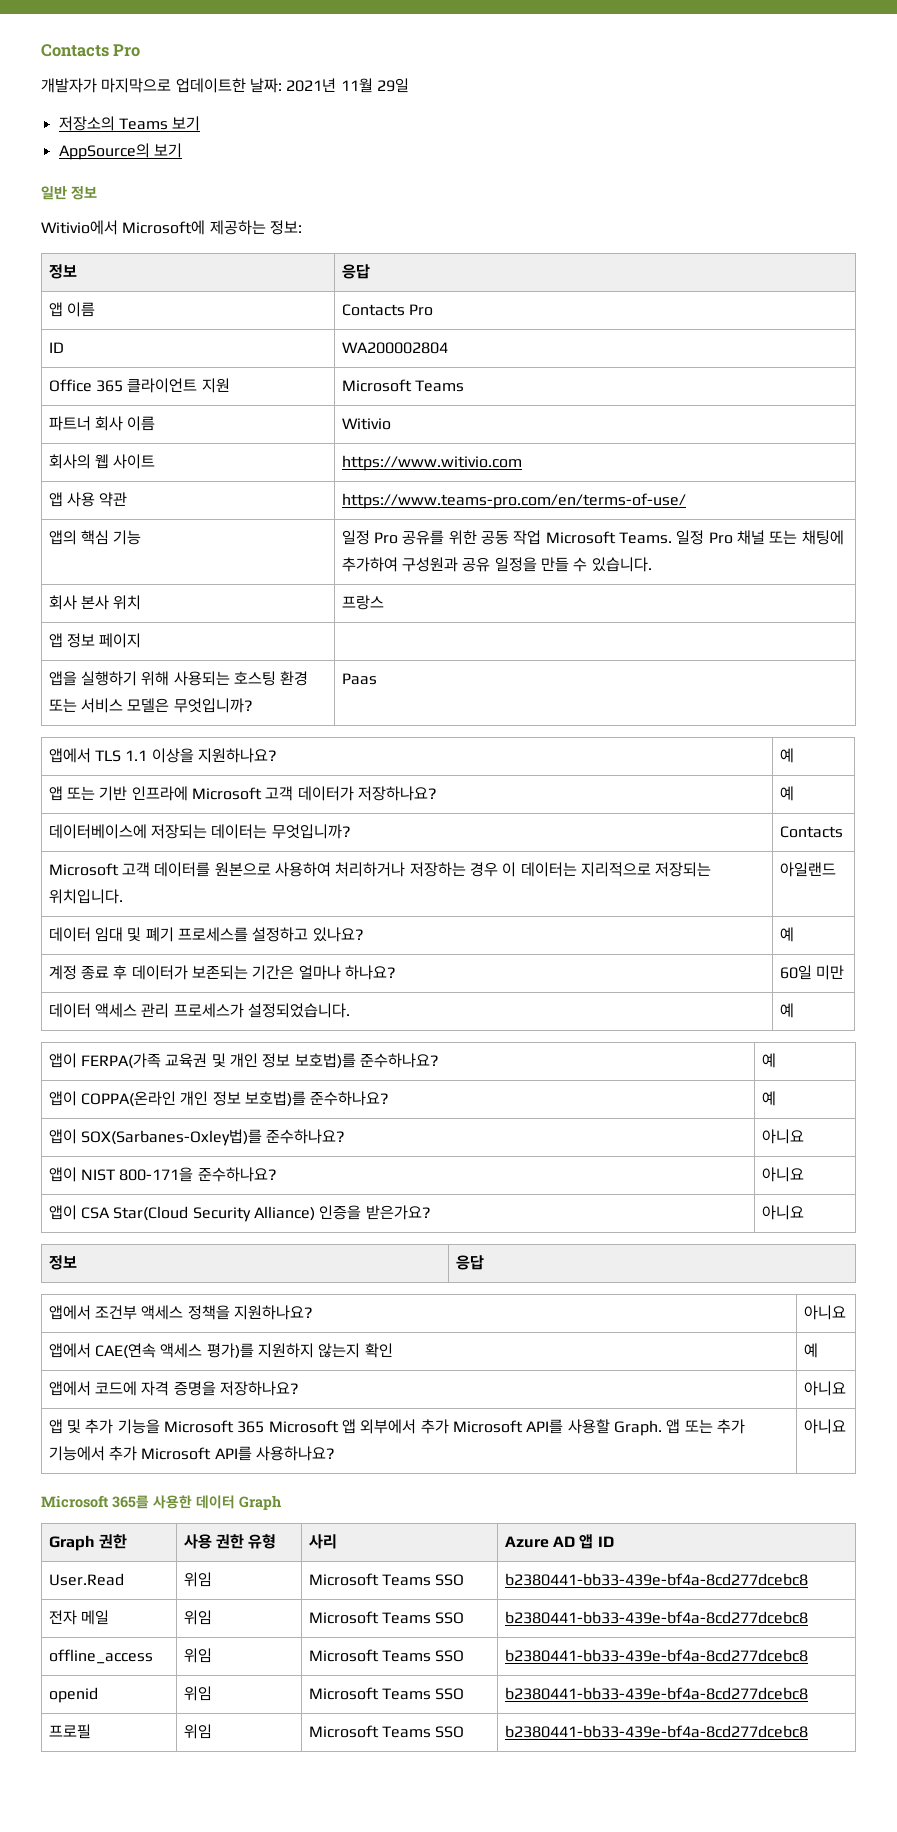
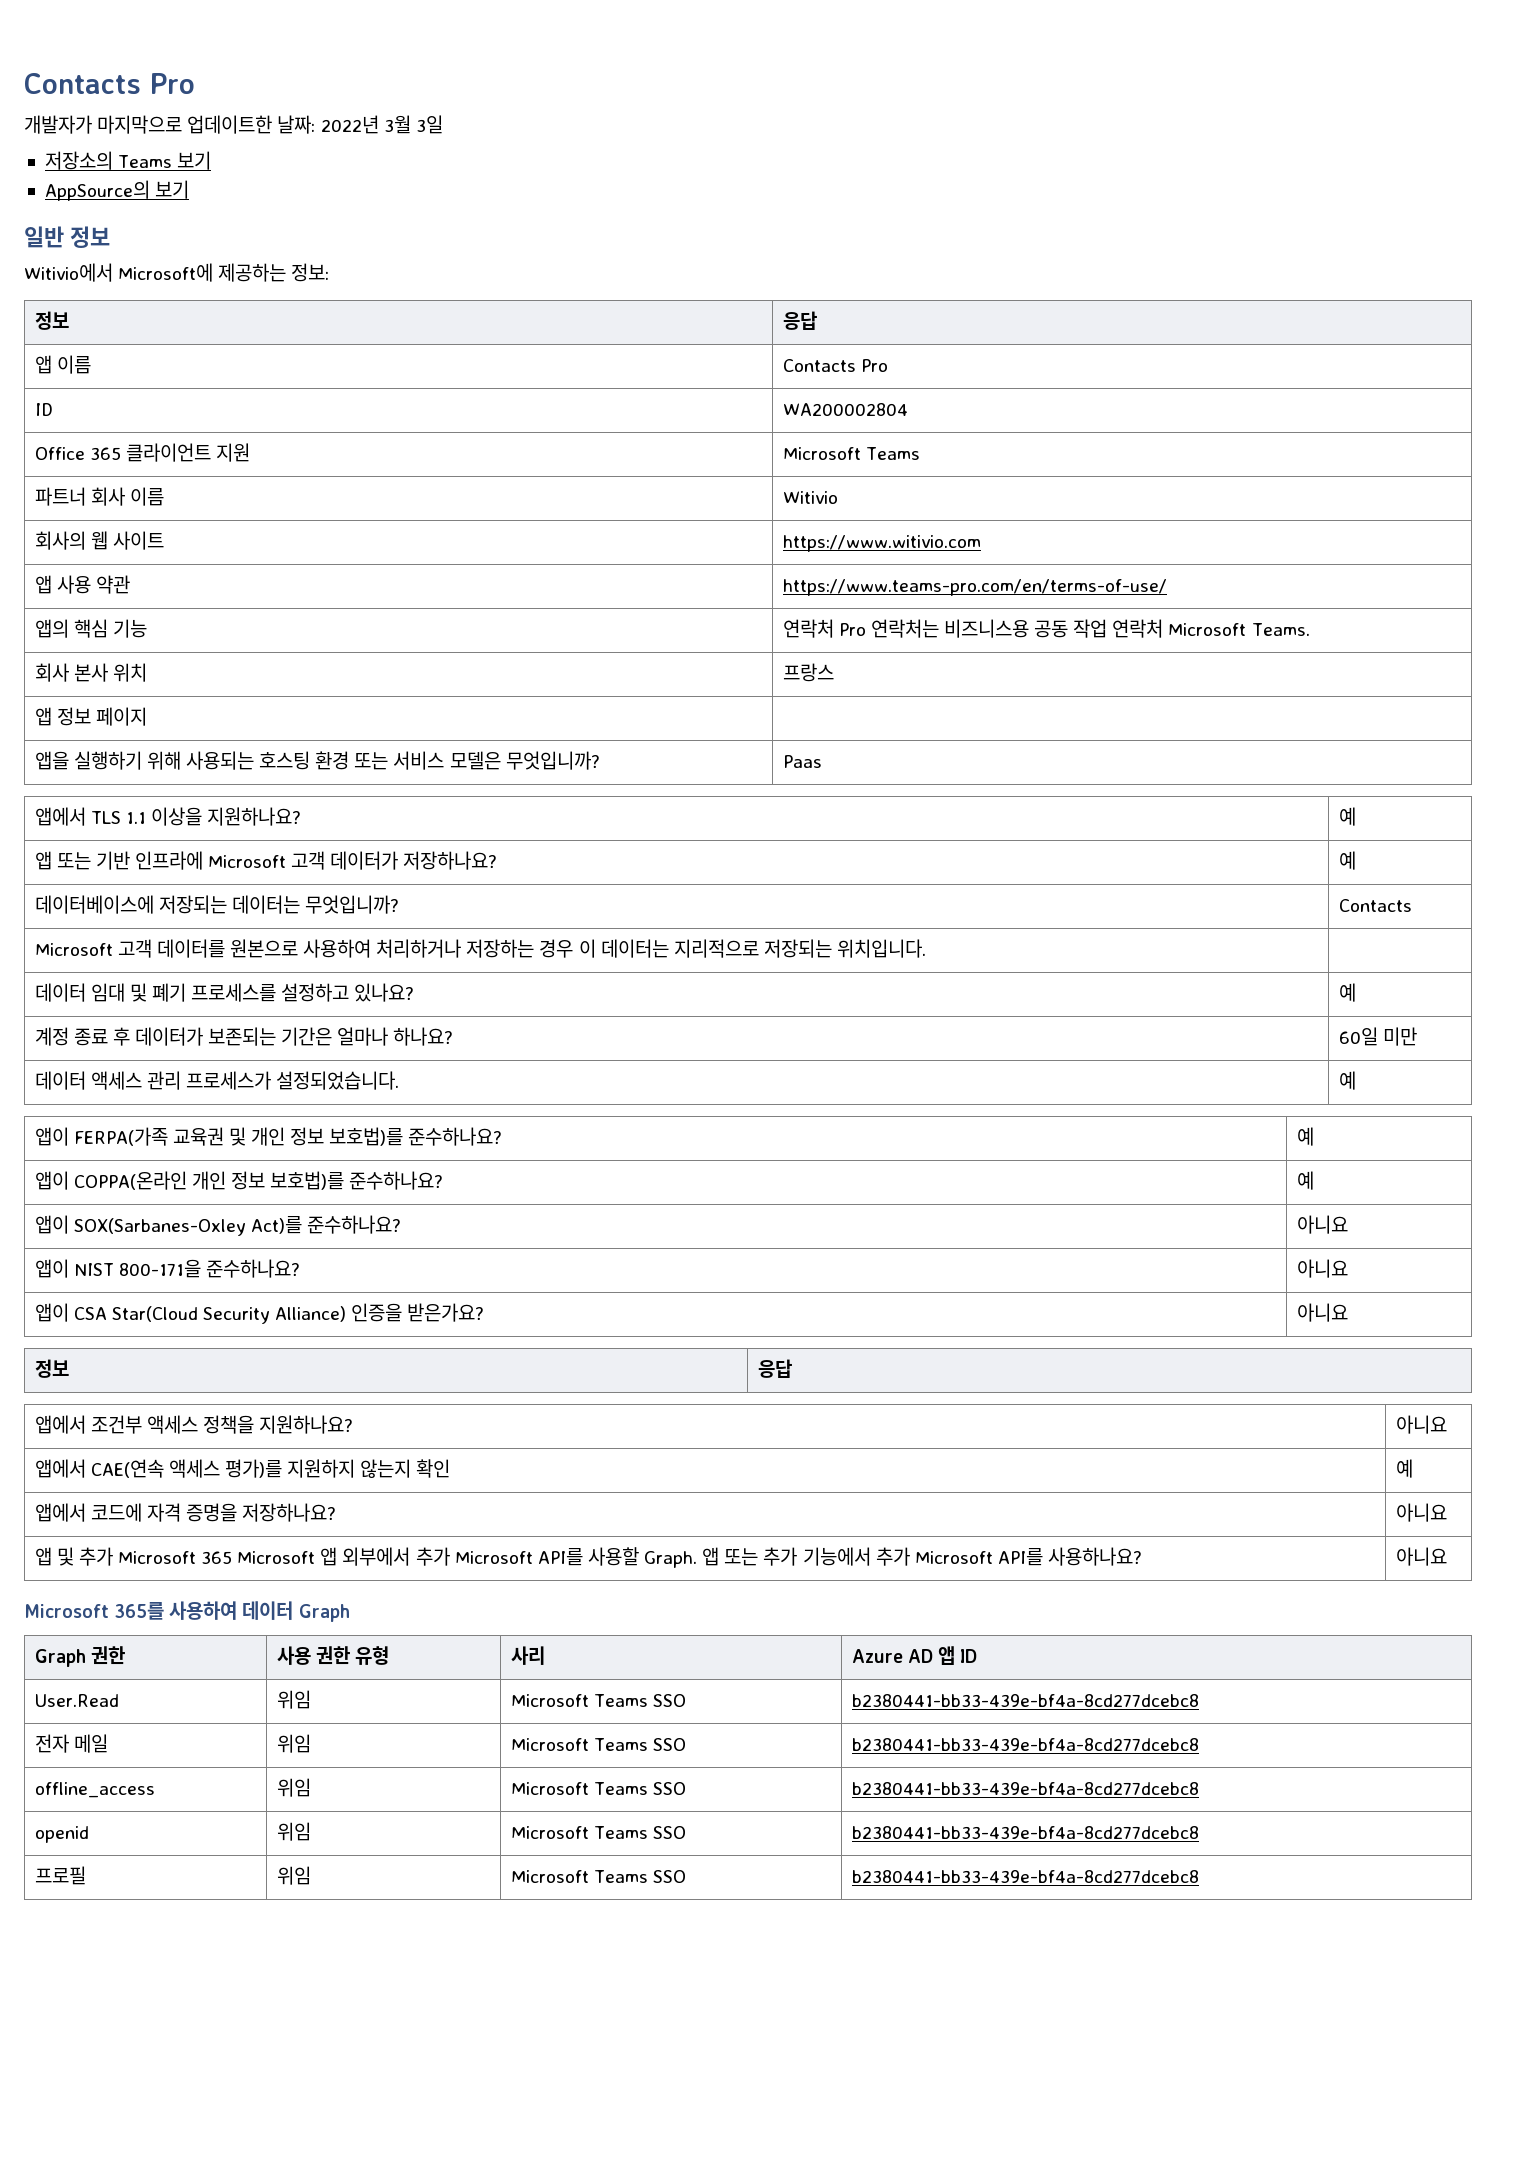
- 개발자가 마지막으로 업데이트한 날짜: 2021년 11월 29일
+ 개발자가 마지막으로 업데이트한 날짜: 2022년 3월 3일
- 앱의 핵심 기능 | 일정 Pro 공유를 위한 공동 작업 Microsoft Teams. 일정 Pro 채널 또는 채팅에 추가하여 구성원과 공유 일정을 만들 수 있습니다.
+ 앱의 핵심 기능 | 연락처 Pro 연락처는 비즈니스용 공동 작업 연락처 Microsoft Teams.
- Microsoft 고객 데이터를 원본으로 사용하여 처리하거나 저장하는 경우 이 데이터는 지리적으로 저장되는 위치입니다. | 아일랜드
+ Microsoft 고객 데이터를 원본으로 사용하여 처리하거나 저장하는 경우 이 데이터는 지리적으로 저장되는 위치입니다. |
- 앱이 SOX(Sarbanes-Oxley법)를 준수하나요? | 아니요
+ 앱이 SOX(Sarbanes-Oxley Act)를 준수하나요? | 아니요
- 앱 및 추가 기능을 Microsoft 365 Microsoft 앱 외부에서 추가 Microsoft API를 사용할 Graph. 앱 또는 추가 기능에서 추가 Microsoft API를 사용하나요? | 아니요
+ 앱 및 추가 Microsoft 365 Microsoft 앱 외부에서 추가 Microsoft API를 사용할 Graph. 앱 또는 추가 기능에서 추가 Microsoft API를 사용하나요? | 아니요
- Microsoft 365를 사용한 데이터 Graph
+ Microsoft 365를 사용하여 데이터 Graph

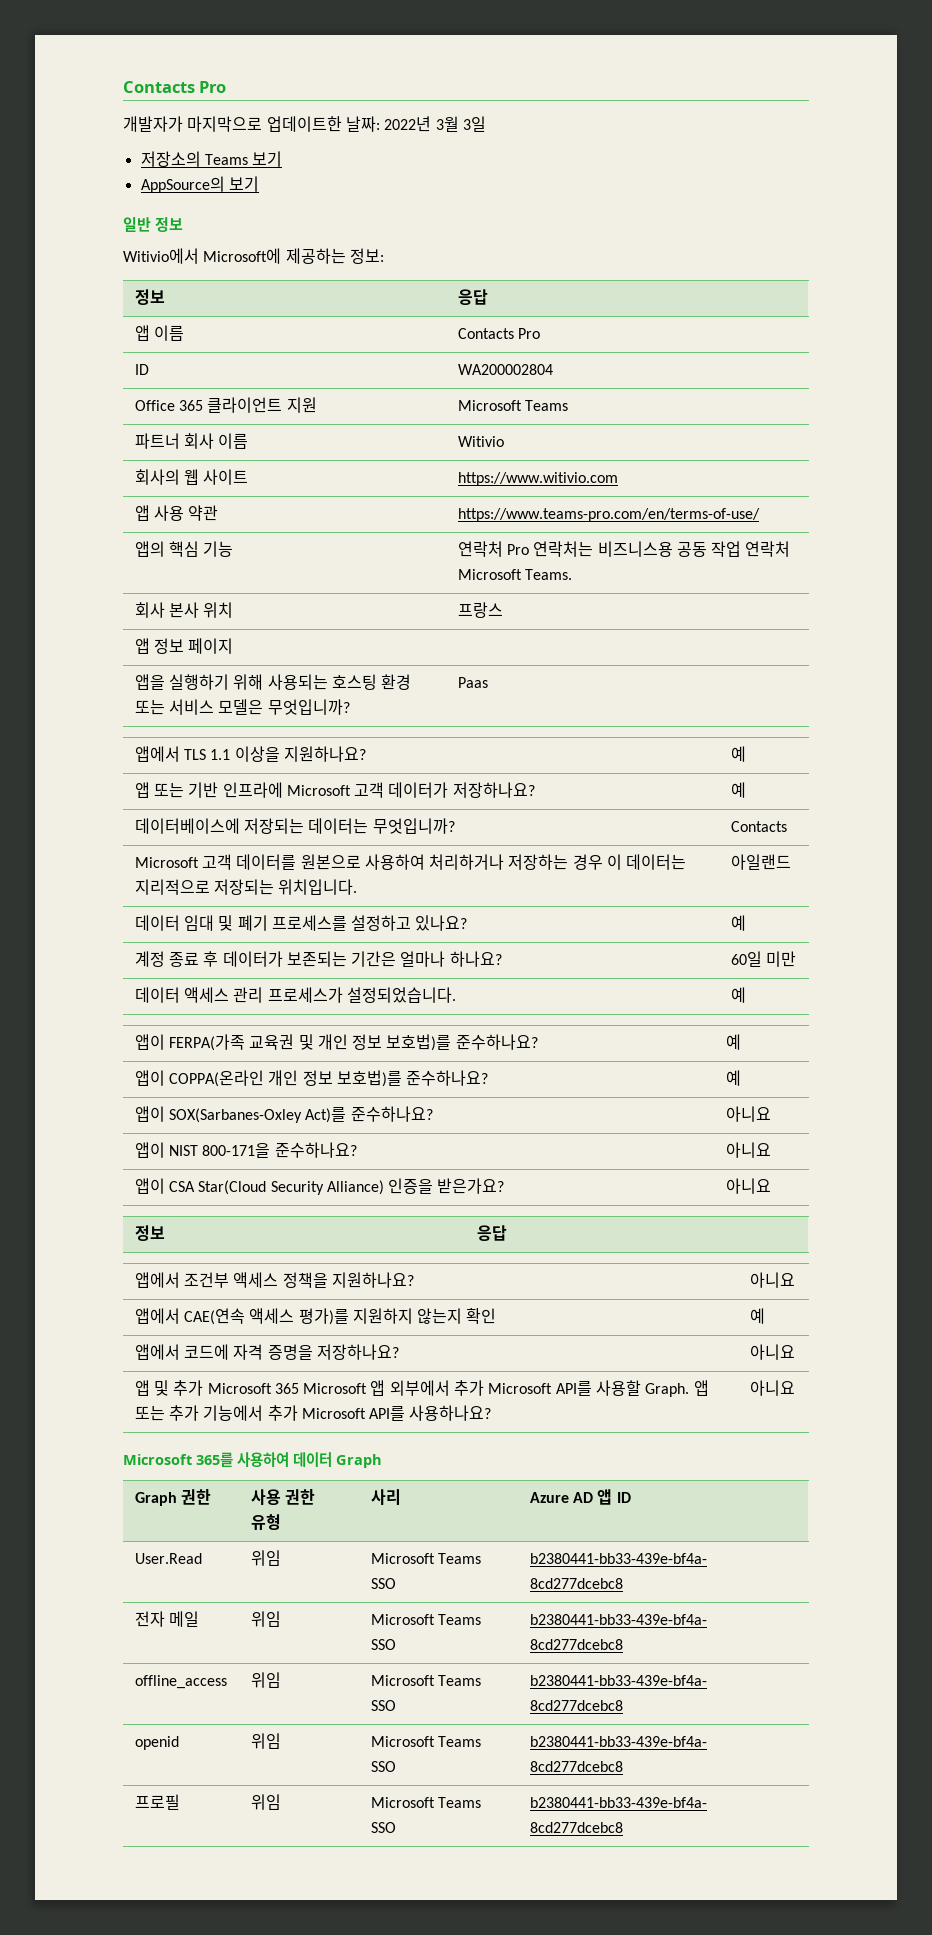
- Microsoft 고객 데이터를 원본으로 사용하여 처리하거나 저장하는 경우 이 데이터는 지리적으로 저장되는 위치입니다. |
+ Microsoft 고객 데이터를 원본으로 사용하여 처리하거나 저장하는 경우 이 데이터는 지리적으로 저장되는 위치입니다. | 아일랜드

